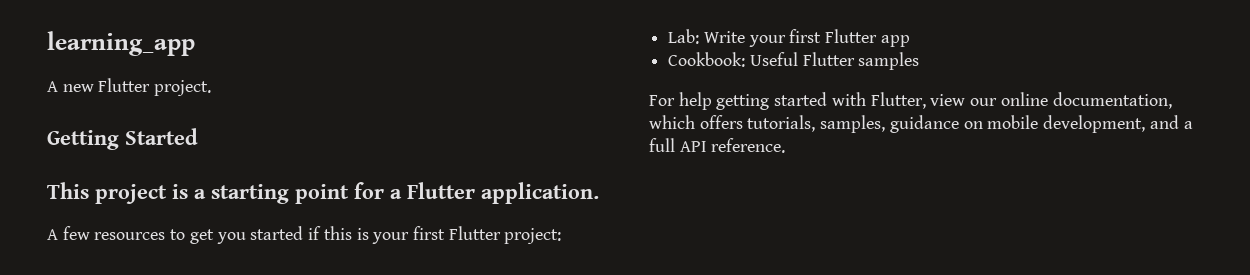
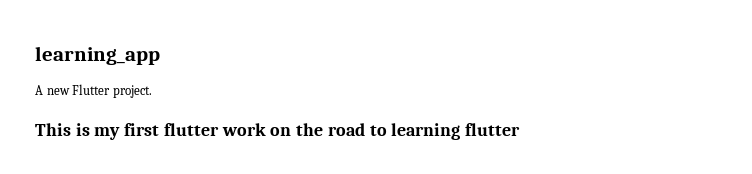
- Getting Started
- This project is a starting point for a Flutter application.
- A few resources to get you started if this is your first Flutter project:
- Lab: Write your first Flutter app
- Cookbook: Useful Flutter samples
- For help getting started with Flutter, view our online documentation, which offers tutorials, samples, guidance on mobile development, and a full API reference.
+ This is my first flutter work on the road to learning flutter

